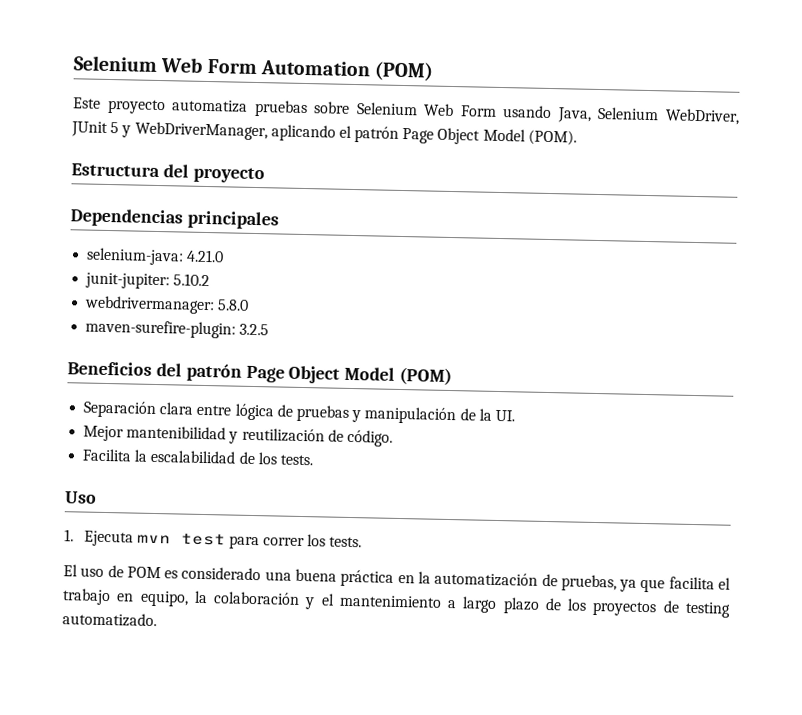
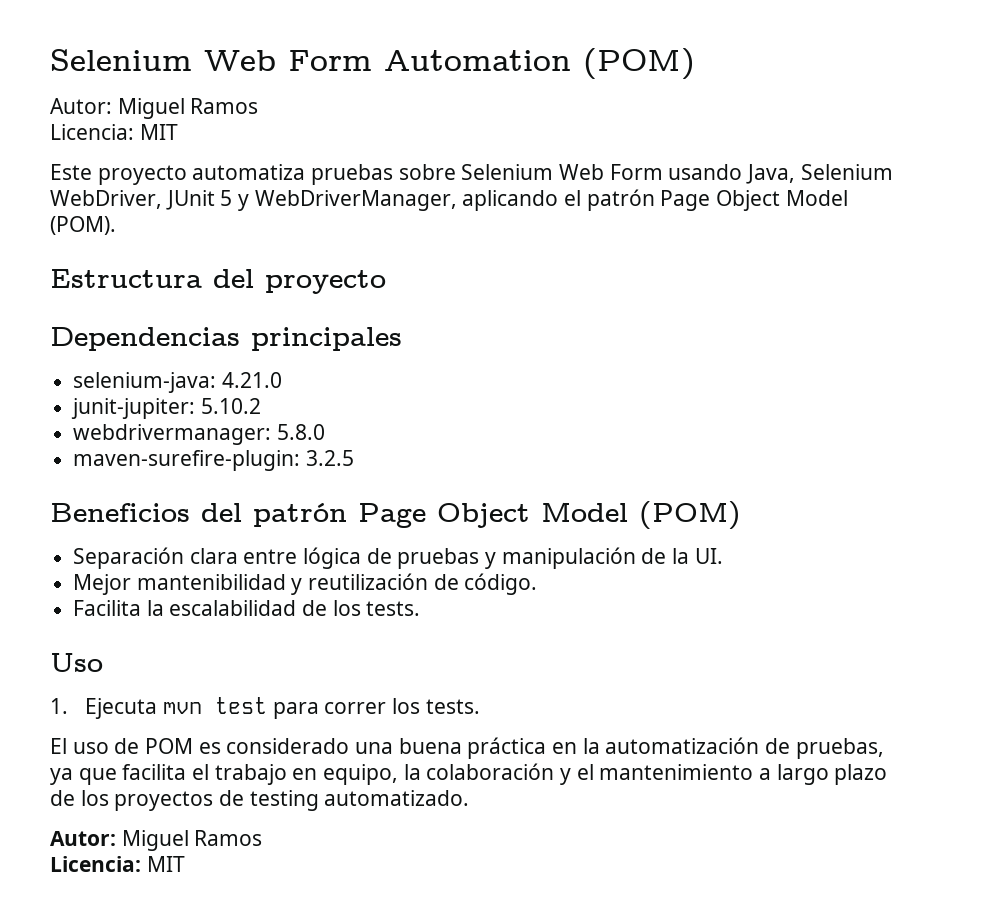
  Selenium Web Form Automation (POM)
+ Autor: Miguel Ramos
+ Licencia: MIT
  El uso de POM es considerado una buena práctica en la automatización de pruebas, ya que facilita el trabajo en equipo, la colaboración y el mantenimiento a largo plazo de los proyectos de testing automatizado.
+ Autor: Miguel Ramos
+ Licencia: MIT

